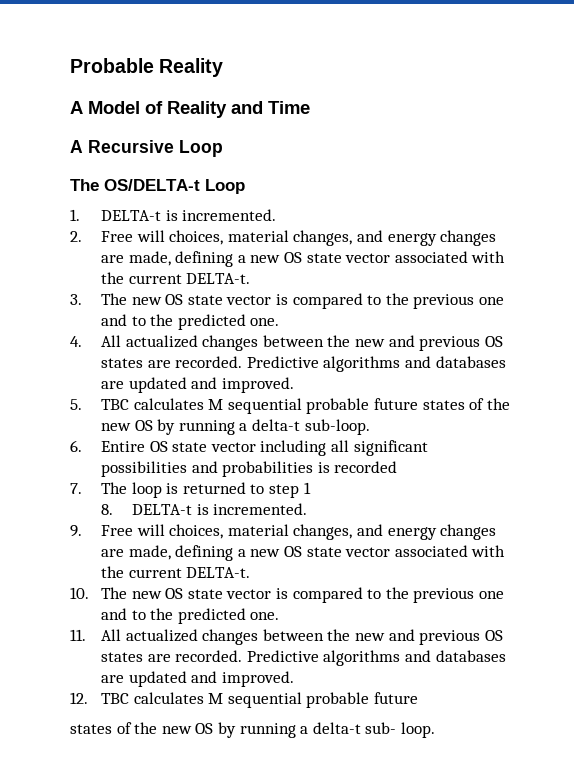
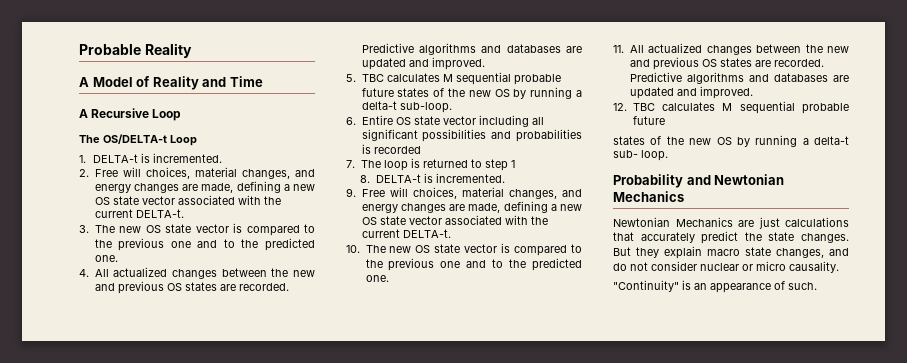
+ Probability and Newtonian Mechanics
+ Newtonian Mechanics are just calculations that accurately predict the state changes. But they explain macro state changes, and do not consider nuclear or micro causality.
+ "Continuity" is an appearance of such.

